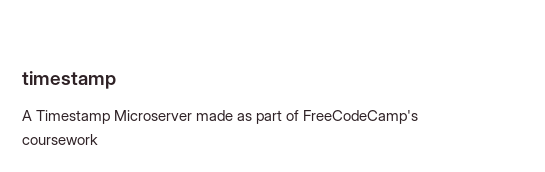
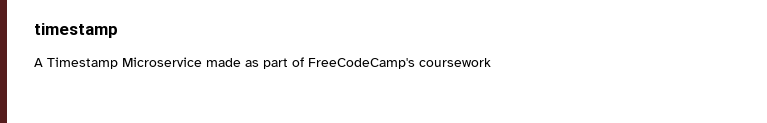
- A Timestamp Microserver made as part of FreeCodeCamp's coursework
+ A Timestamp Microservice made as part of FreeCodeCamp's coursework

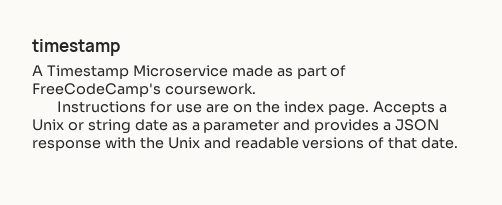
- A Timestamp Microservice made as part of FreeCodeCamp's coursework
+ A Timestamp Microservice made as part of FreeCodeCamp's coursework.
+ Instructions for use are on the index page. Accepts a Unix or string date as a parameter and provides a JSON response with the Unix and readable versions of that date.

